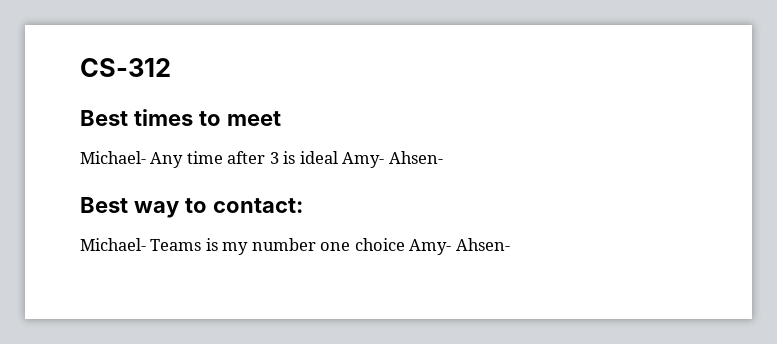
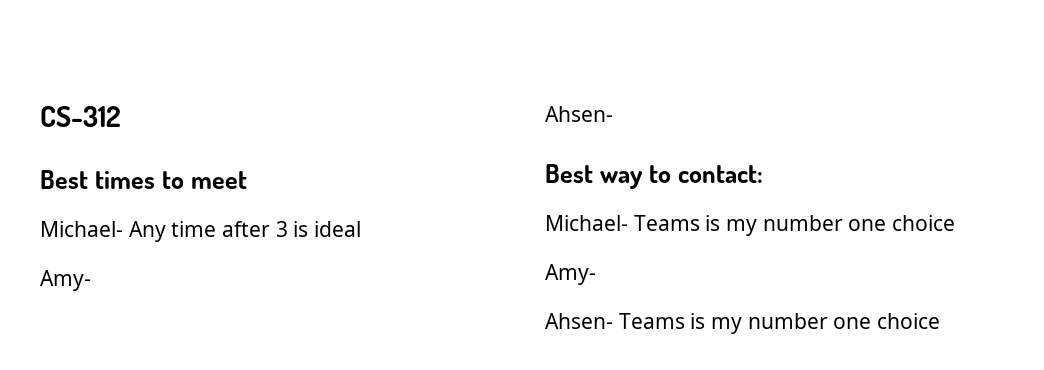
- Michael- Any time after 3 is ideal Amy- Ahsen-
+ Michael- Any time after 3 is ideal
+ Amy-
+ Ahsen-
- Michael- Teams is my number one choice Amy- Ahsen-
+ Michael- Teams is my number one choice
+ Amy-
+ Ahsen- Teams is my number one choice

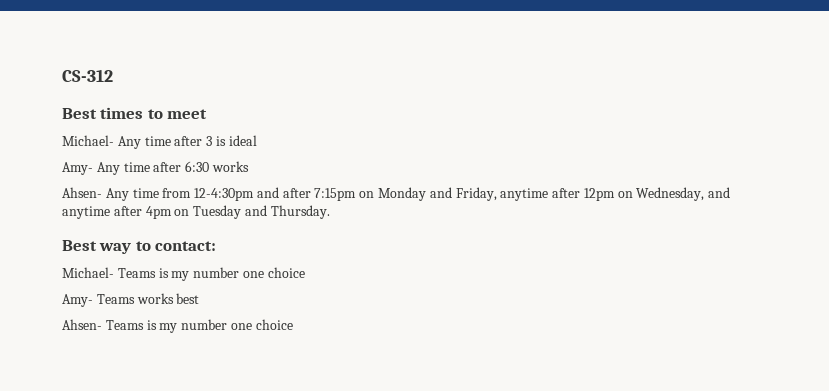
  Michael- Any time after 3 is ideal
- Amy-
- Ahsen-
+ Amy- Any time after 6:30 works
+ Ahsen- Any time from 12-4:30pm and after 7:15pm on Monday and Friday, anytime after 12pm on Wednesday, and anytime after 4pm on Tuesday and Thursday.
  Michael- Teams is my number one choice
- Amy-
+ Amy- Teams works best

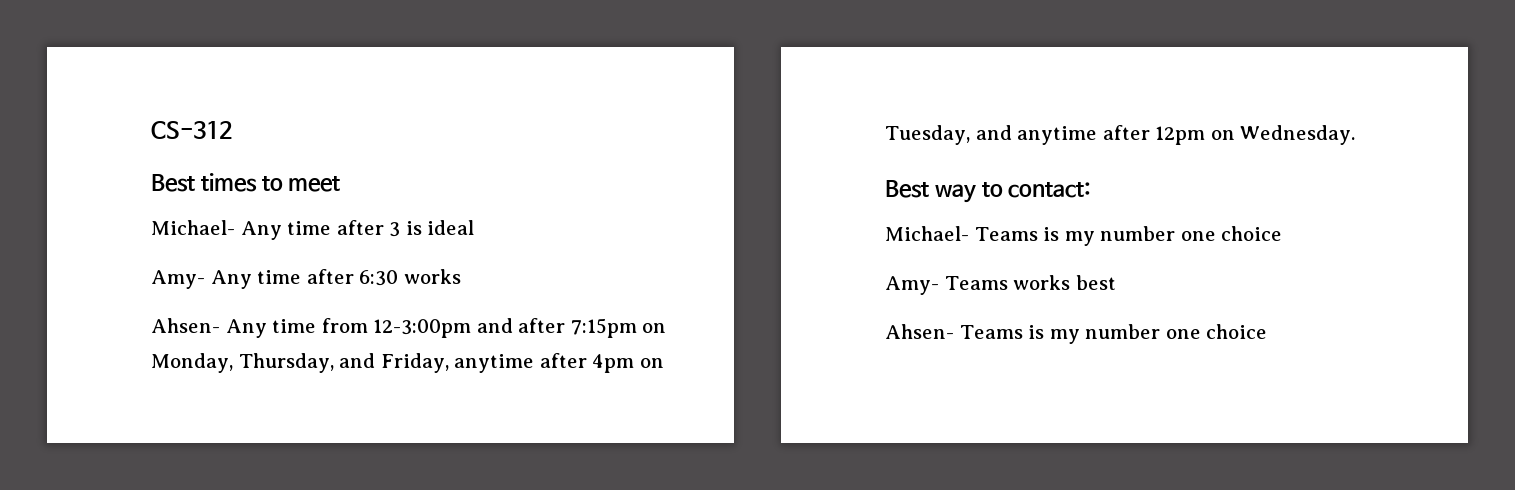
- Ahsen- Any time from 12-4:30pm and after 7:15pm on Monday and Friday, anytime after 12pm on Wednesday, and anytime after 4pm on Tuesday and Thursday.
+ Ahsen- Any time from 12-3:00pm and after 7:15pm on Monday, Thursday, and Friday, anytime after 4pm on Tuesday, and anytime after 12pm on Wednesday.

